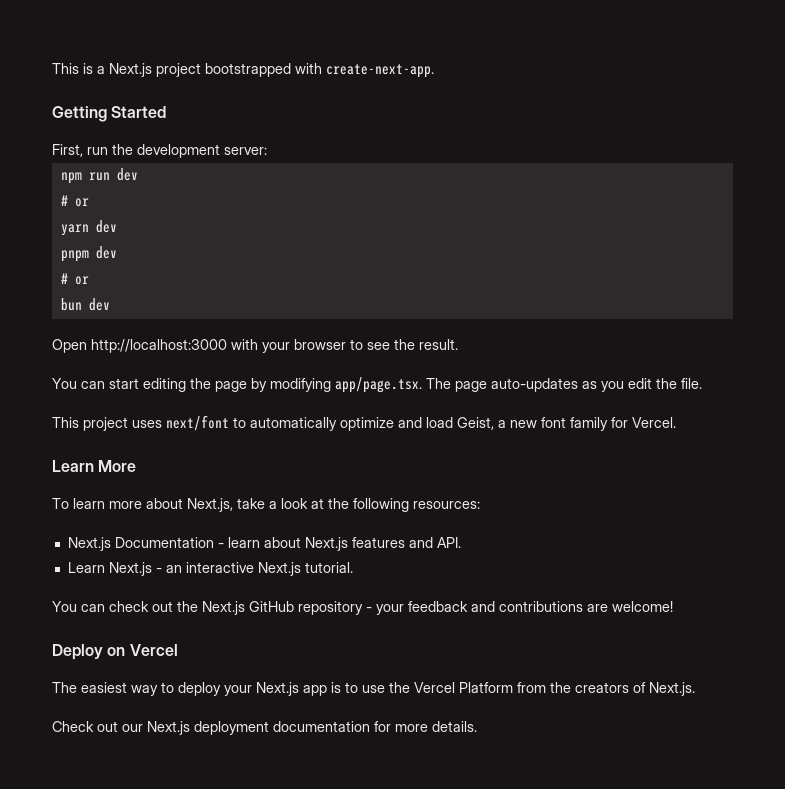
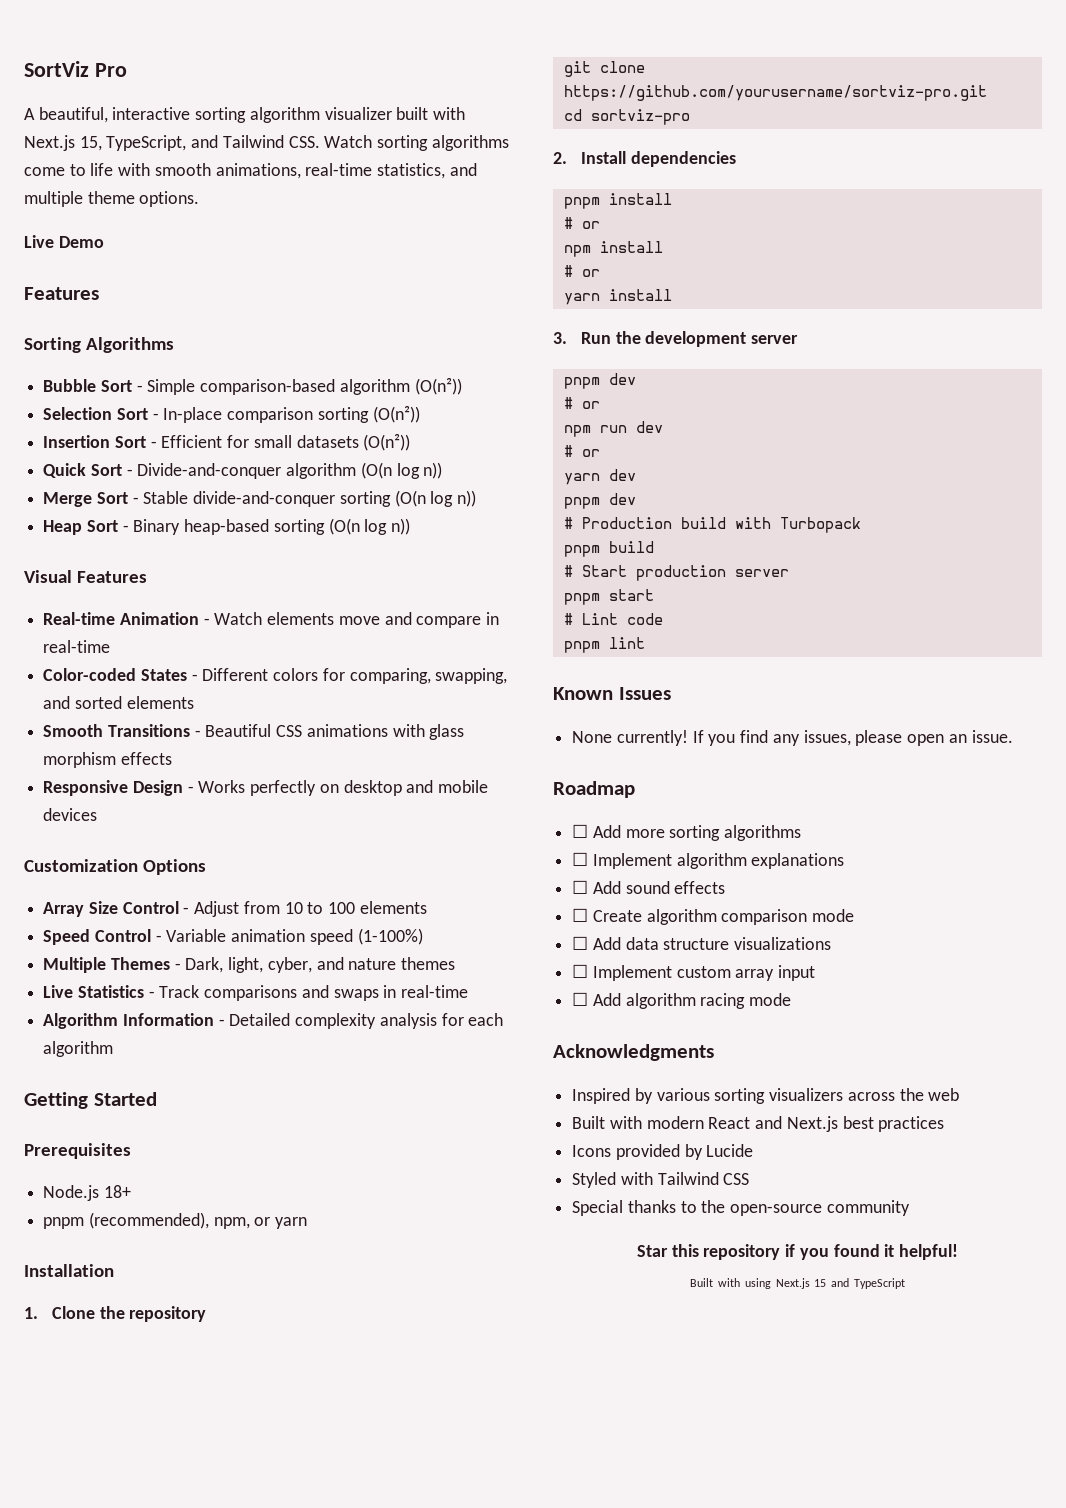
- This is a Next.js project bootstrapped with create-next-app.
+ SortViz Pro
+ A beautiful, interactive sorting algorithm visualizer built with Next.js 15, TypeScript, and Tailwind CSS. Watch sorting algorithms come to life with smooth animations, real-time statistics, and multiple theme options.
+ Live Demo
+ Features
+ Sorting Algorithms
+ Bubble Sort - Simple comparison-based algorithm (O(n²))
+ Selection Sort - In-place comparison sorting (O(n²))
+ Insertion Sort - Efficient for small datasets (O(n²))
+ Quick Sort - Divide-and-conquer algorithm (O(n log n))
+ Merge Sort - Stable divide-and-conquer sorting (O(n log n))
+ Heap Sort - Binary heap-based sorting (O(n log n))
+ Visual Features
+ Real-time Animation - Watch elements move and compare in real-time
+ Color-coded States - Different colors for comparing, swapping, and sorted elements
+ Smooth Transitions - Beautiful CSS animations with glass morphism effects
+ Responsive Design - Works perfectly on desktop and mobile devices
+ Customization Options
+ Array Size Control - Adjust from 10 to 100 elements
+ Speed Control - Variable animation speed (1-100%)
+ Multiple Themes - Dark, light, cyber, and nature themes
+ Live Statistics - Track comparisons and swaps in real-time
+ Algorithm Information - Detailed complexity analysis for each algorithm
  Getting Started
- First, run the development server:
+ Prerequisites
+ Node.js 18+
+ pnpm (recommended), npm, or yarn
+ Installation
+ 1. Clone the repository
+ git clone https://github.com/yourusername/sortviz-pro.git
+ cd sortviz-pro
+ 2. Install dependencies
+ pnpm install
+ # or
+ npm install
+ # or
+ yarn install
+ 3. Run the development server
+ pnpm dev
+ # or
  yarn dev
  pnpm dev
- # or
- bun dev
- Open http://localhost:3000 with your browser to see the result.
- You can start editing the page by modifying app/page.tsx. The page auto-updates as you edit the file.
- This project uses next/font to automatically optimize and load Geist, a new font family for Vercel.
- Learn More
- To learn more about Next.js, take a look at the following resources:
- Next.js Documentation - learn about Next.js features and API.
- Learn Next.js - an interactive Next.js tutorial.
- You can check out the Next.js GitHub repository - your feedback and contributions are welcome!
- Deploy on Vercel
- The easiest way to deploy your Next.js app is to use the Vercel Platform from the creators of Next.js.
- Check out our Next.js deployment documentation for more details.
+ # Production build with Turbopack
+ pnpm build
+ # Start production server
+ pnpm start
+ # Lint code
+ pnpm lint
+ Known Issues
+ None currently! If you find any issues, please open an issue.
+ Roadmap
+ ☐ Add more sorting algorithms
+ ☐ Implement algorithm explanations
+ ☐ Add sound effects
+ ☐ Create algorithm comparison mode
+ ☐ Add data structure visualizations
+ ☐ Implement custom array input
+ ☐ Add algorithm racing mode
+ Acknowledgments
+ Inspired by various sorting visualizers across the web
+ Built with modern React and Next.js best practices
+ Icons provided by Lucide
+ Styled with Tailwind CSS
+ Special thanks to the open-source community
+ Star this repository if you found it helpful!
+ Built with using Next.js 15 and TypeScript

